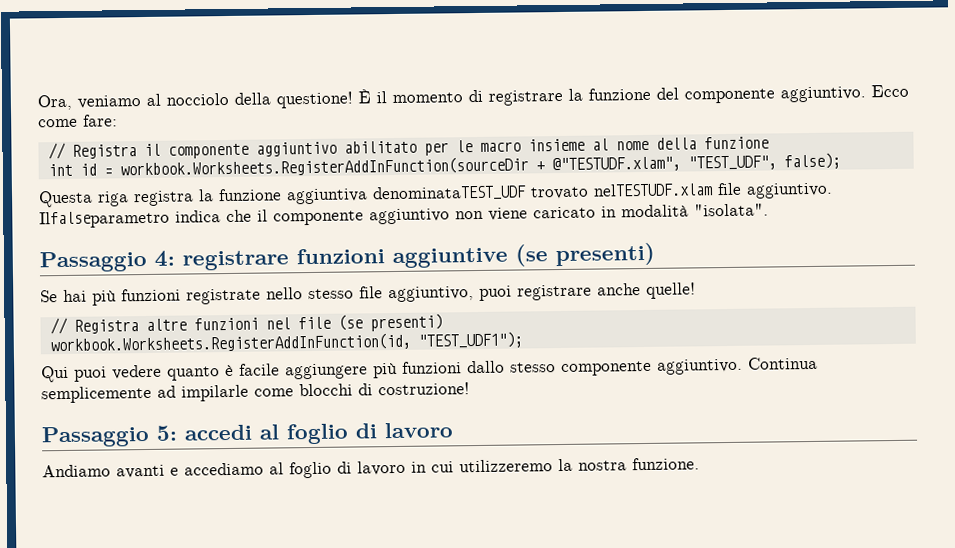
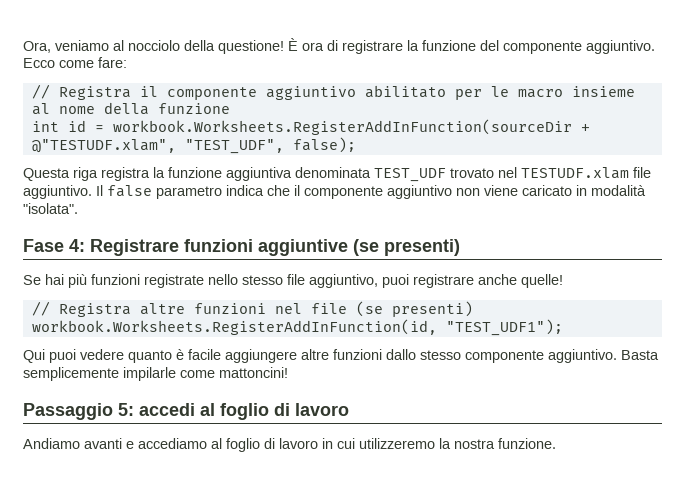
- È il momento di registrare la funzione del componente aggiuntivo.
+ È ora di registrare la funzione del componente aggiuntivo.
- Questa riga registra la funzione aggiuntiva denominataTEST_UDF trovato nelTESTUDF.xlam file aggiuntivo. Ilfalseparametro indica che il componente aggiuntivo non viene caricato in modalità "isolata".
+ Questa riga registra la funzione aggiuntiva denominata TEST_UDF trovato nel TESTUDF.xlam file aggiuntivo. Il false parametro indica che il componente aggiuntivo non viene caricato in modalità "isolata".
- Passaggio 4: registrare funzioni aggiuntive (se presenti)
+ Fase 4: Registrare funzioni aggiuntive (se presenti)
- Qui puoi vedere quanto è facile aggiungere più funzioni dallo stesso componente aggiuntivo.
+ Qui puoi vedere quanto è facile aggiungere altre funzioni dallo stesso componente aggiuntivo.
- Continua semplicemente ad impilarle come blocchi di costruzione!
+ Basta semplicemente impilarle come mattoncini!

